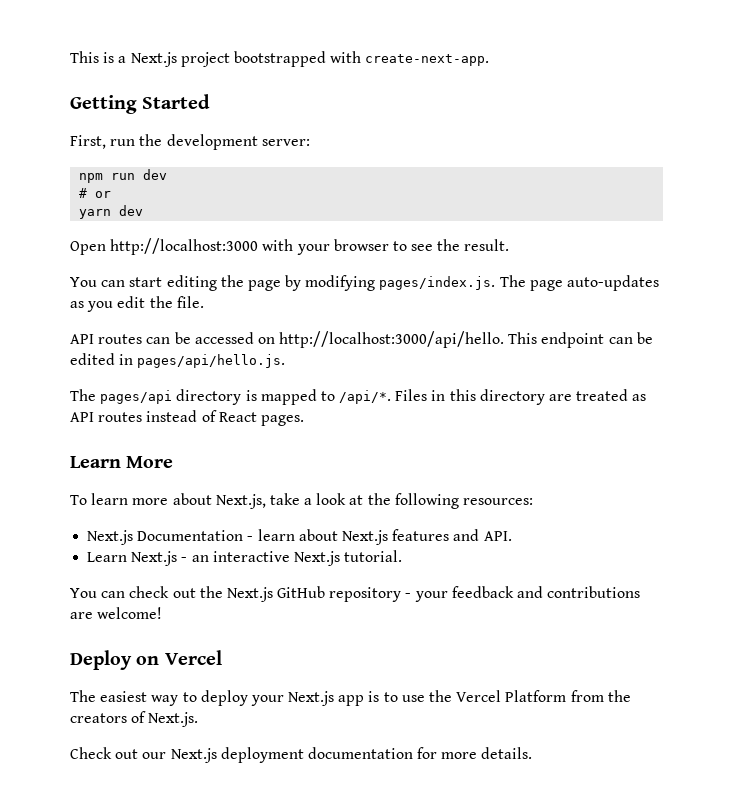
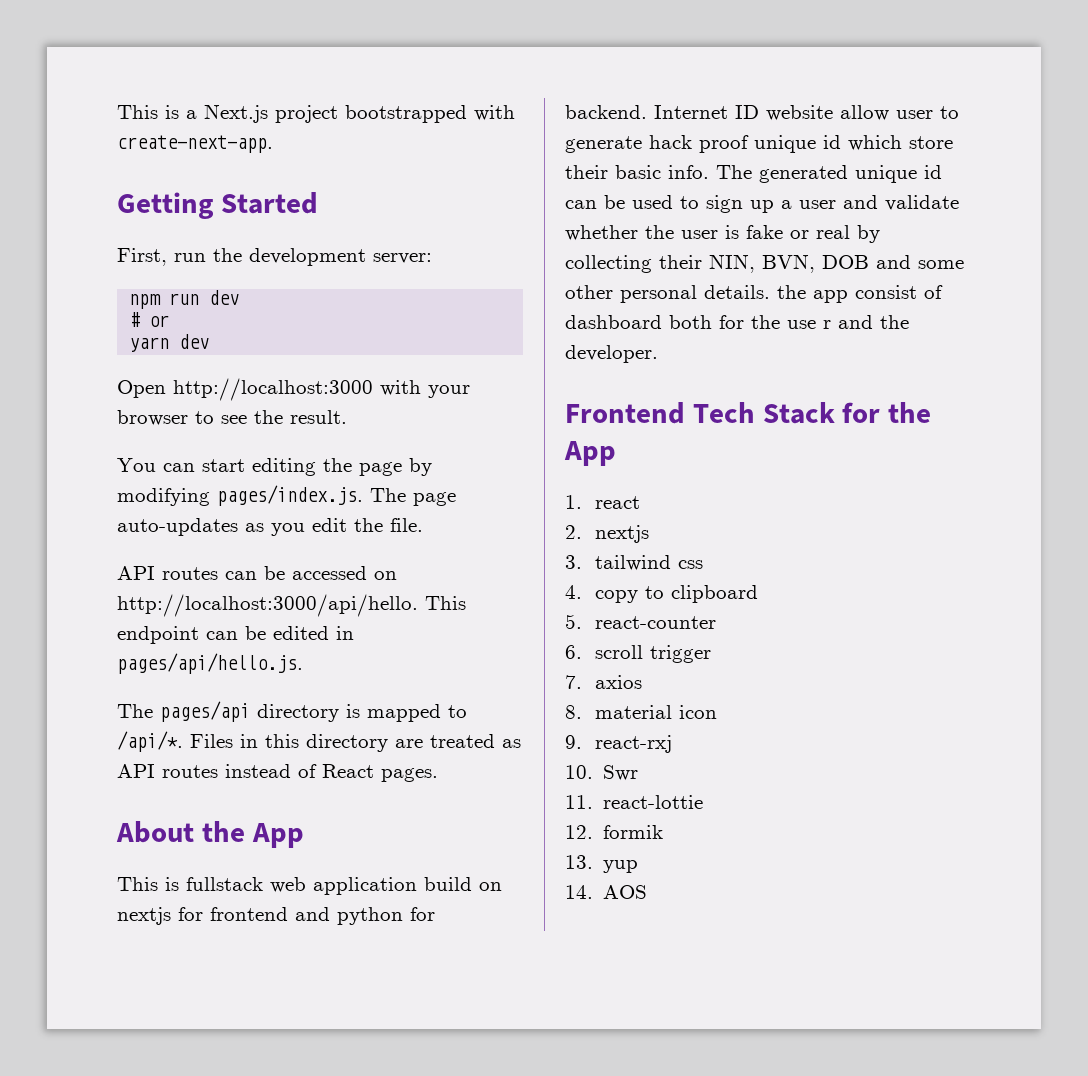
- Learn More
- To learn more about Next.js, take a look at the following resources:
- Next.js Documentation - learn about Next.js features and API.
- Learn Next.js - an interactive Next.js tutorial.
- You can check out the Next.js GitHub repository - your feedback and contributions are welcome!
- Deploy on Vercel
- The easiest way to deploy your Next.js app is to use the Vercel Platform from the creators of Next.js.
- Check out our Next.js deployment documentation for more details.
+ About the App
+ This is fullstack web application build on nextjs for frontend and python for backend. Internet ID website allow user to generate hack proof unique id which store their basic info. The generated unique id can be used to sign up a user and validate whether the user is fake or real by collecting their NIN, BVN, DOB and some other personal details. the app consist of dashboard both for the use r and the developer.
+ Frontend Tech Stack for the App
+ 1. react
+ 2. nextjs
+ 3. tailwind css
+ 4. copy to clipboard
+ 5. react-counter
+ 6. scroll trigger
+ 7. axios
+ 8. material icon
+ 9. react-rxj
+ 10. Swr
+ 11. react-lottie
+ 12. formik
+ 13. yup
+ 14. AOS

